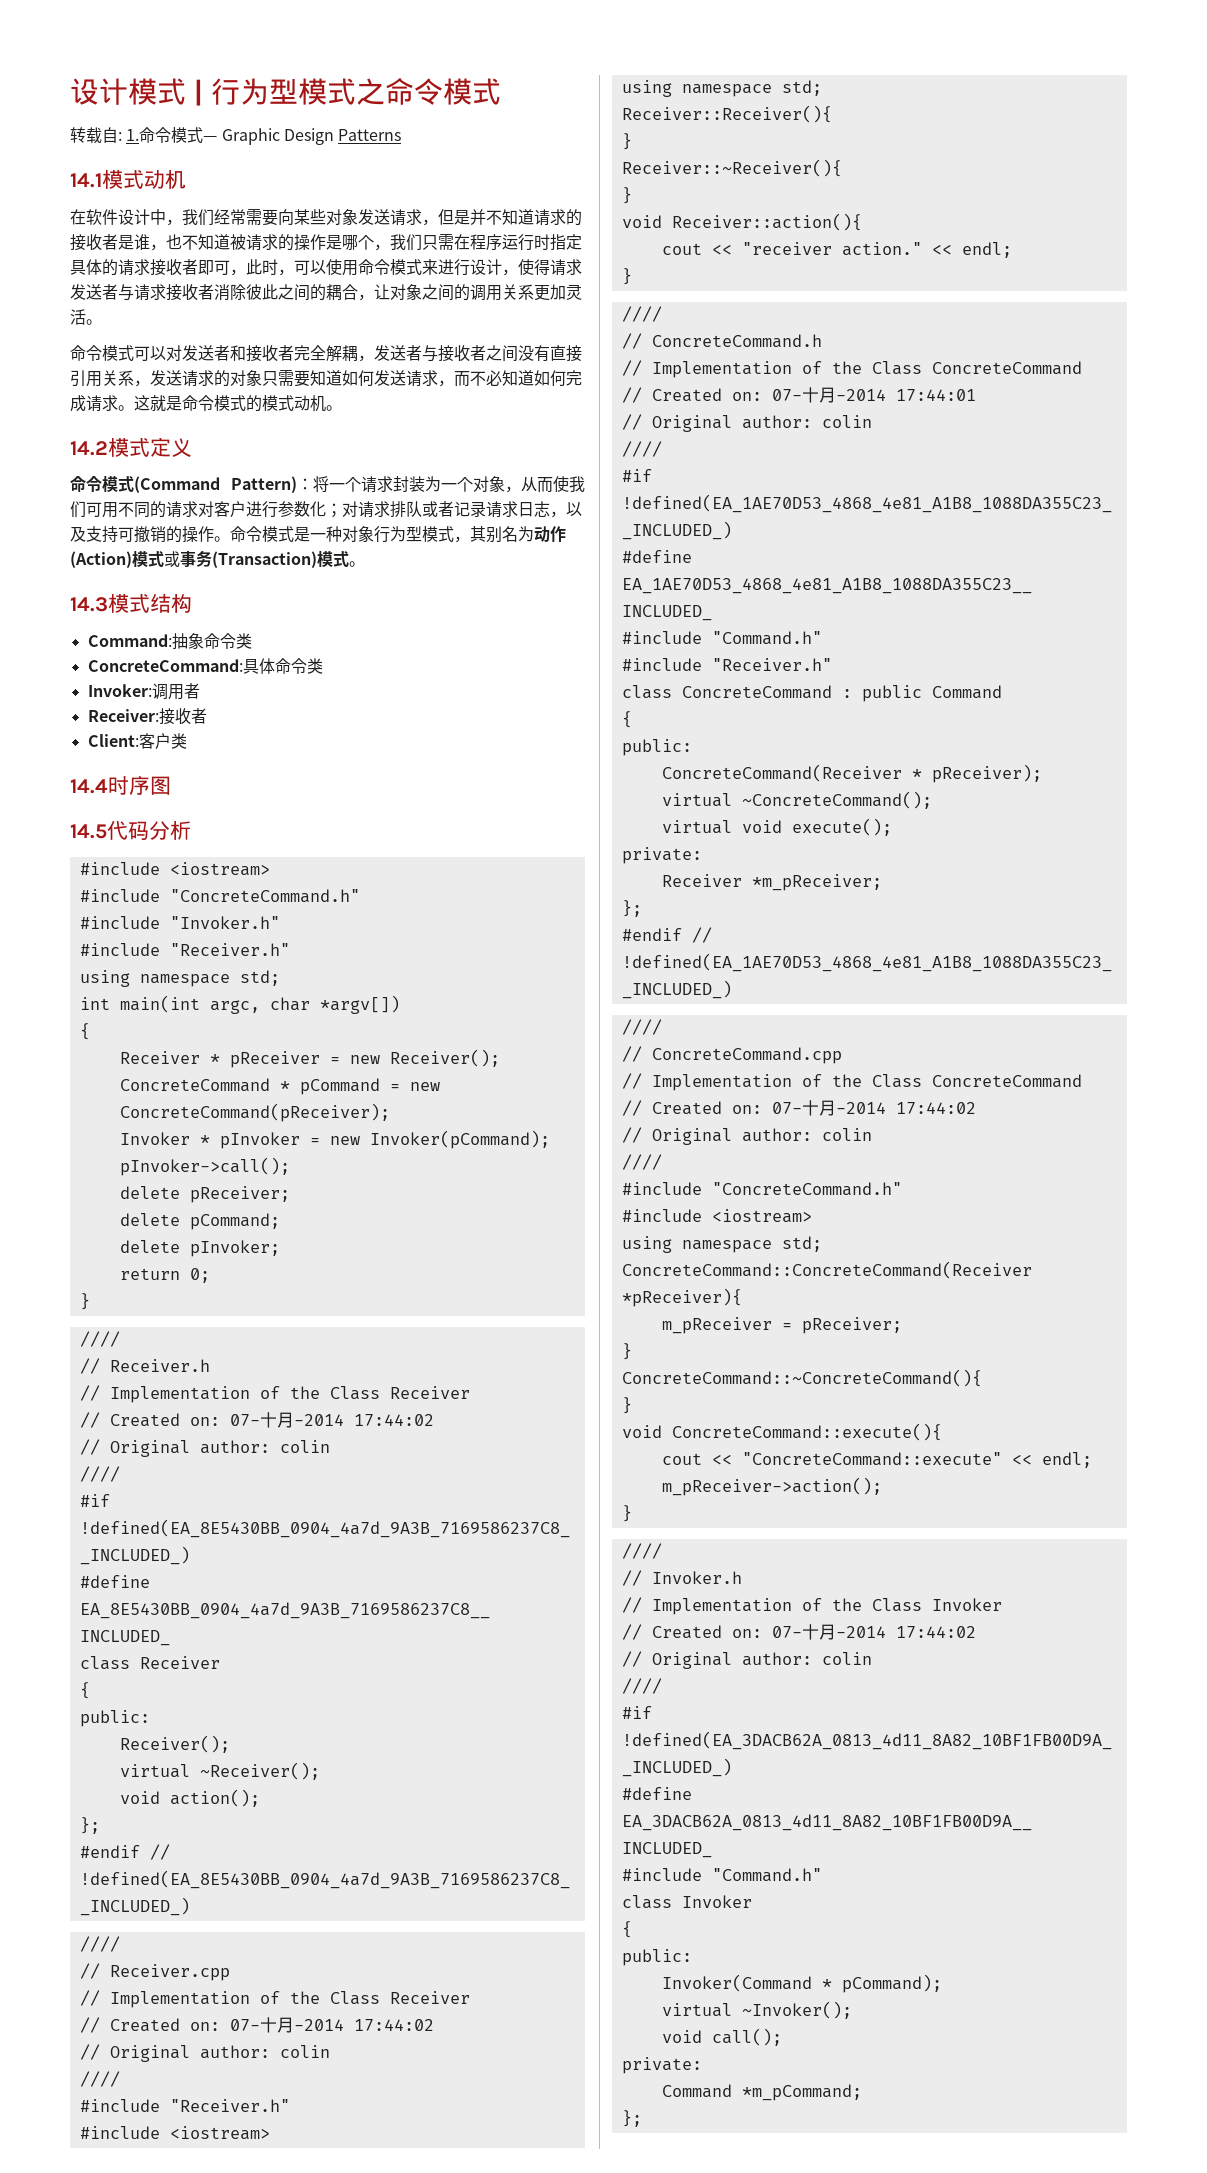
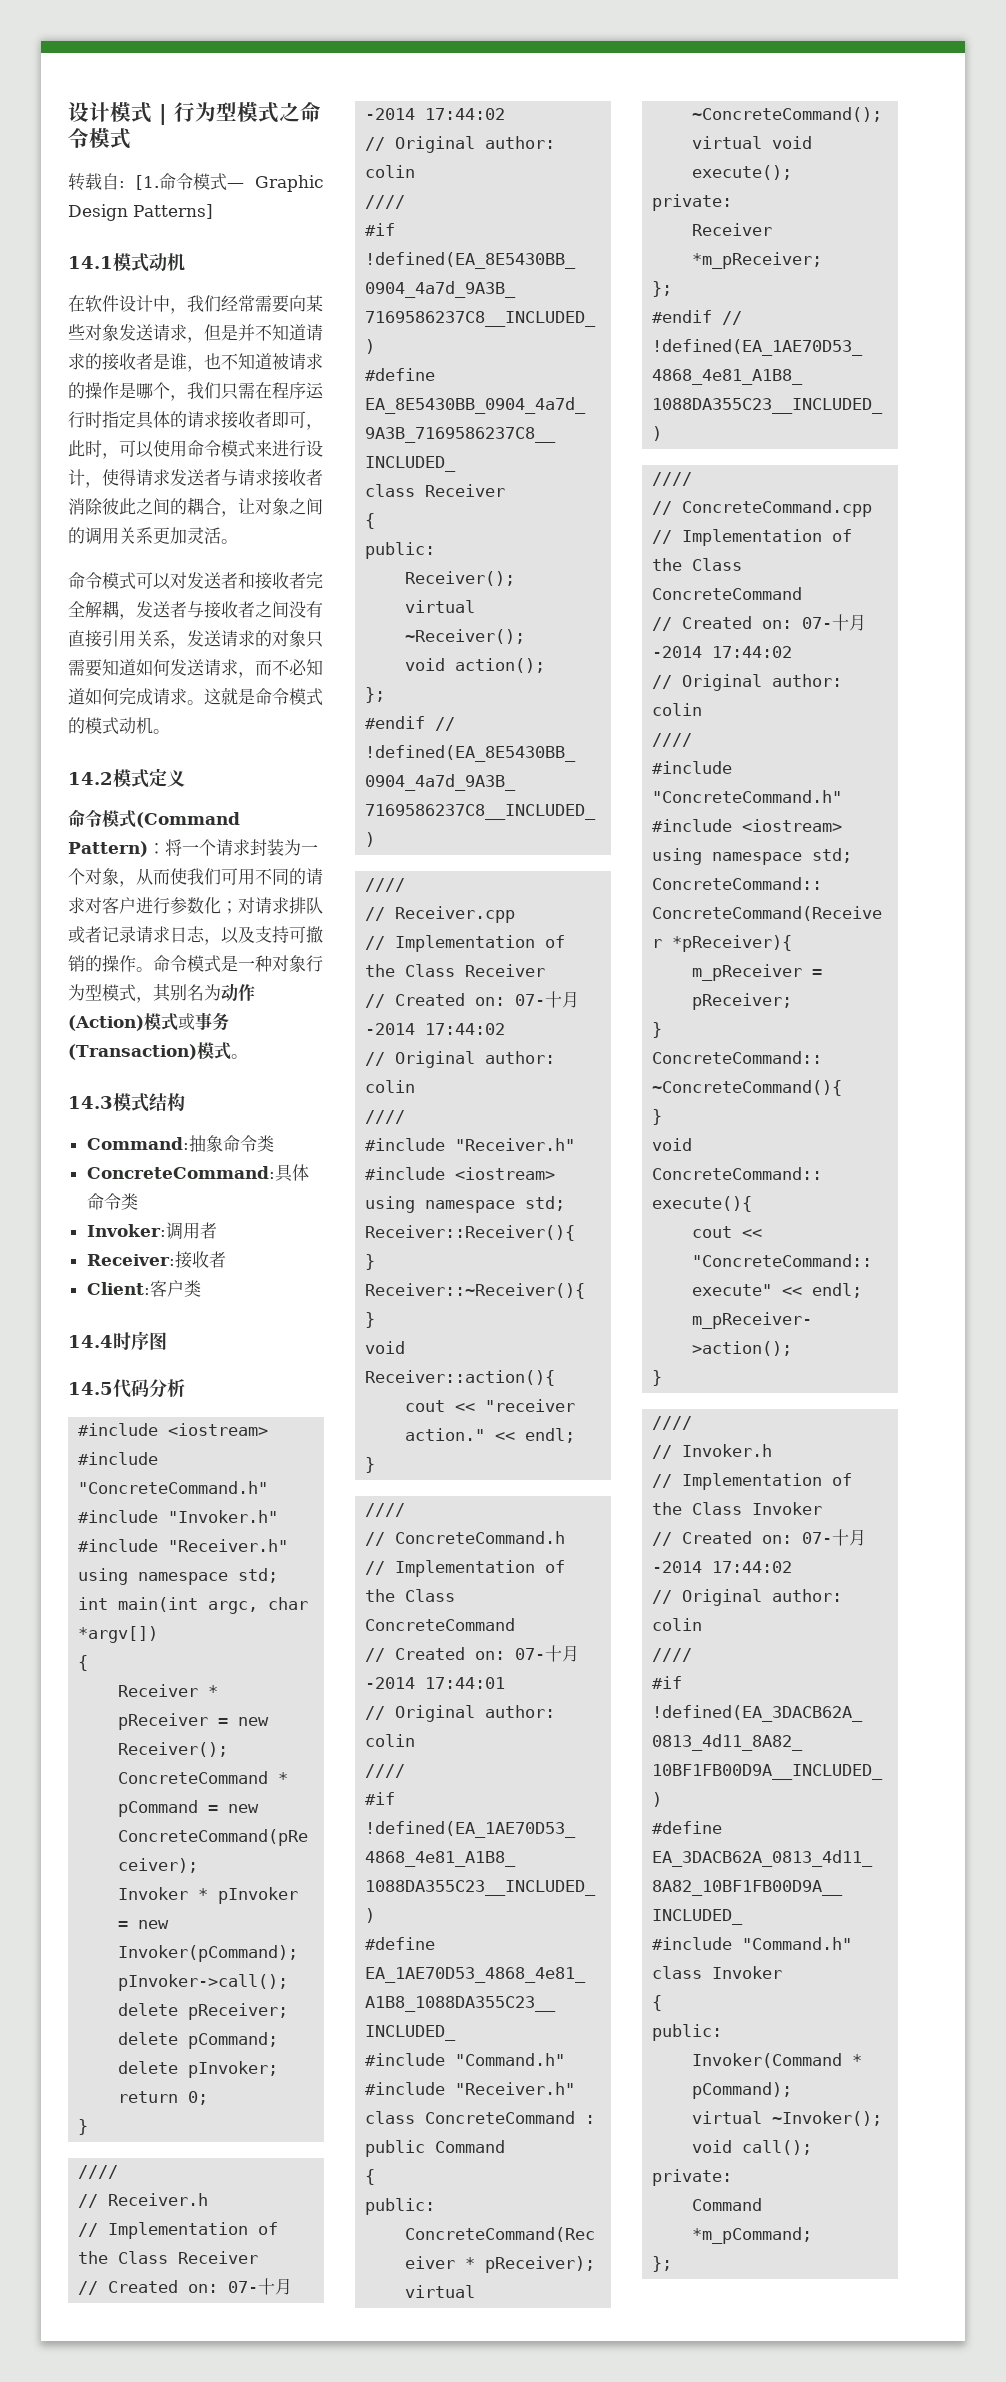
- 转载自: 1.命令模式— Graphic Design Patterns
+ 转载自: [1.命令模式— Graphic Design Patterns]

